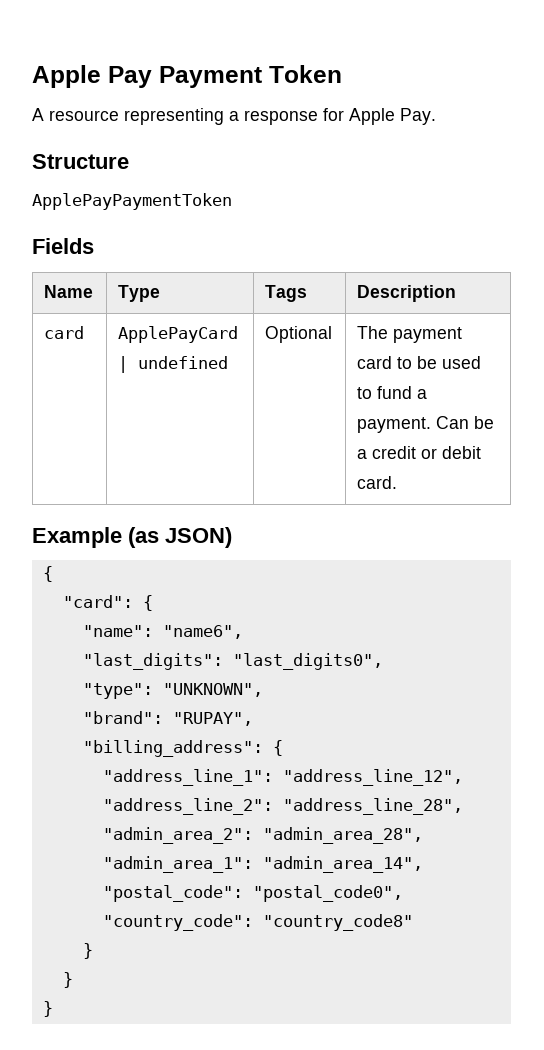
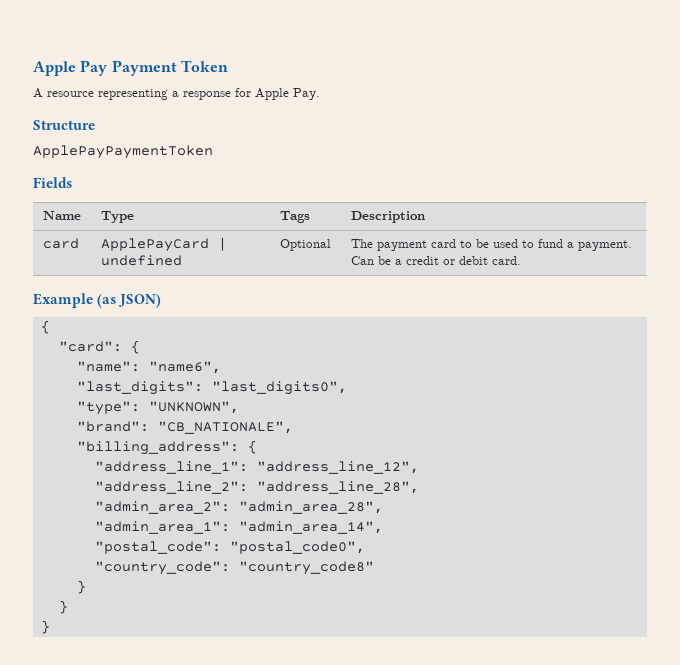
- "brand": "RUPAY",
+ "brand": "CB_NATIONALE",

